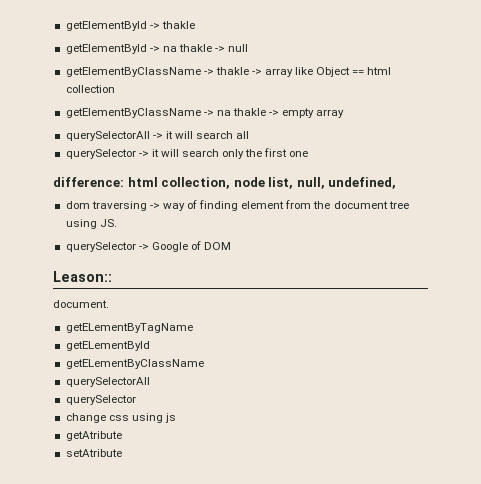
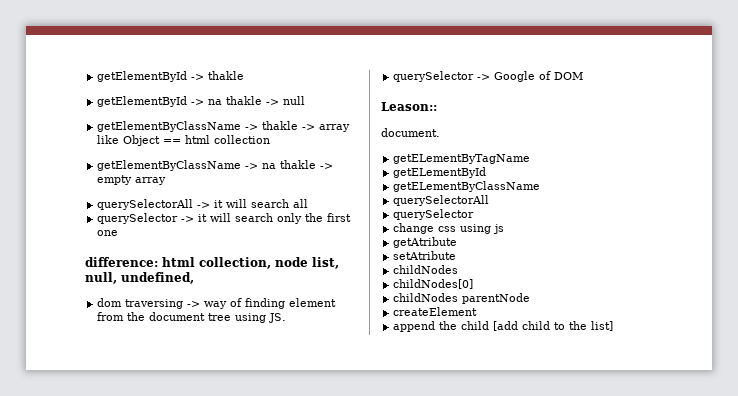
  setAtribute
+ childNodes
+ childNodes[0]
+ childNodes parentNode
+ createElement
+ append the child [add child to the list]

